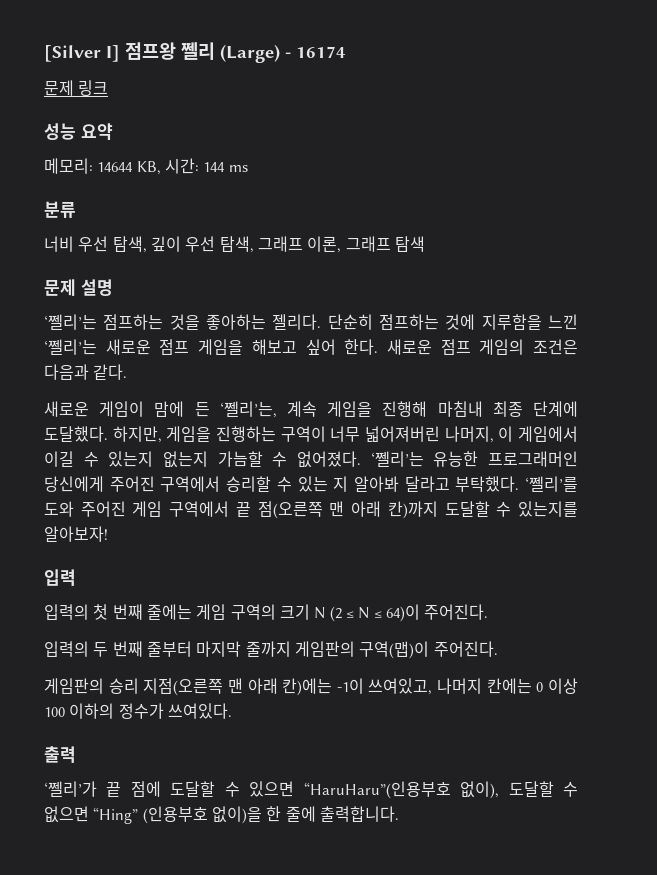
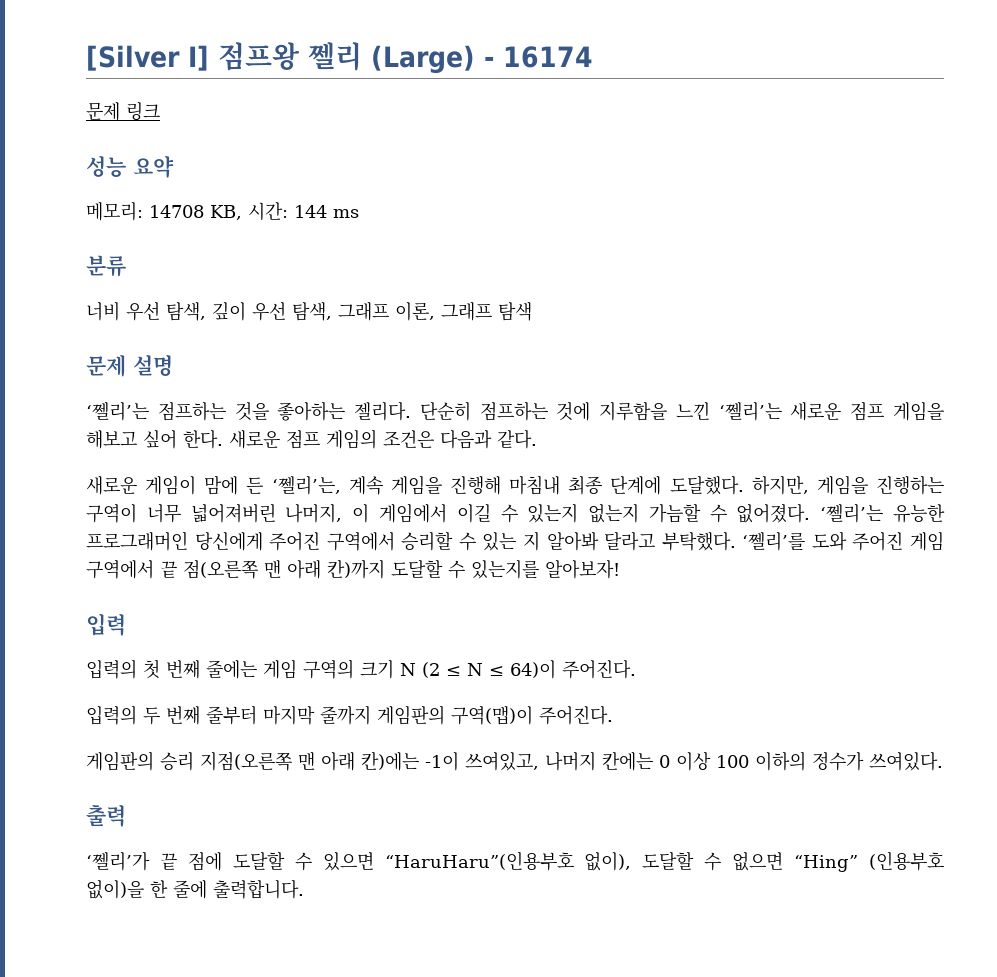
- 메모리: 14644 KB, 시간: 144 ms
+ 메모리: 14708 KB, 시간: 144 ms

